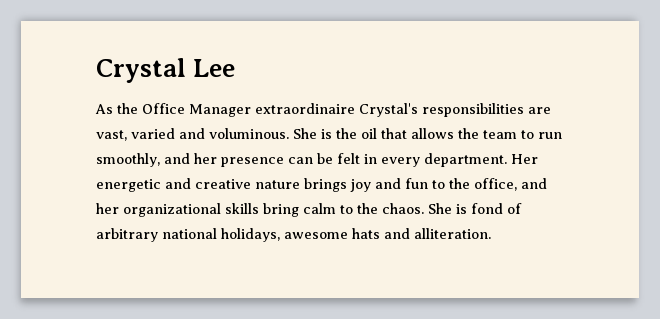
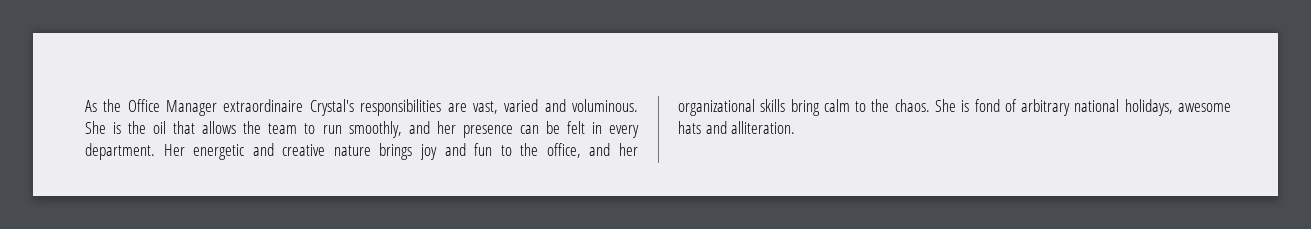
- Crystal Lee

